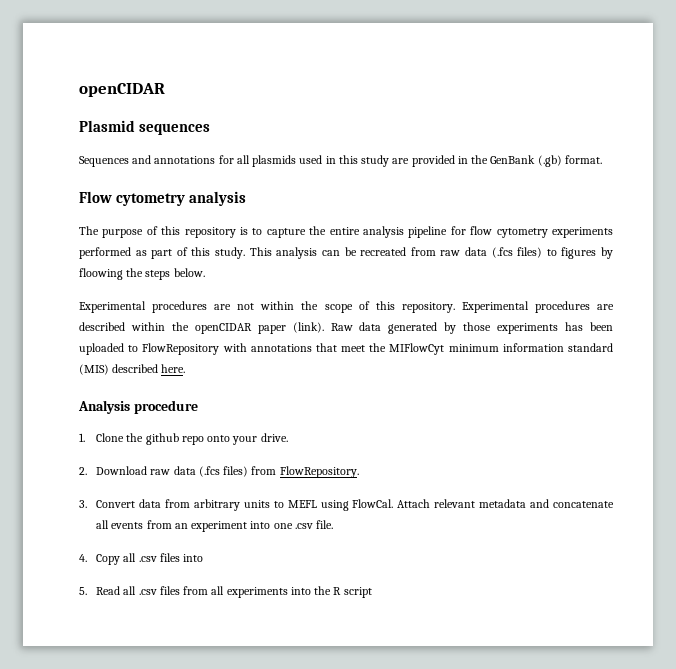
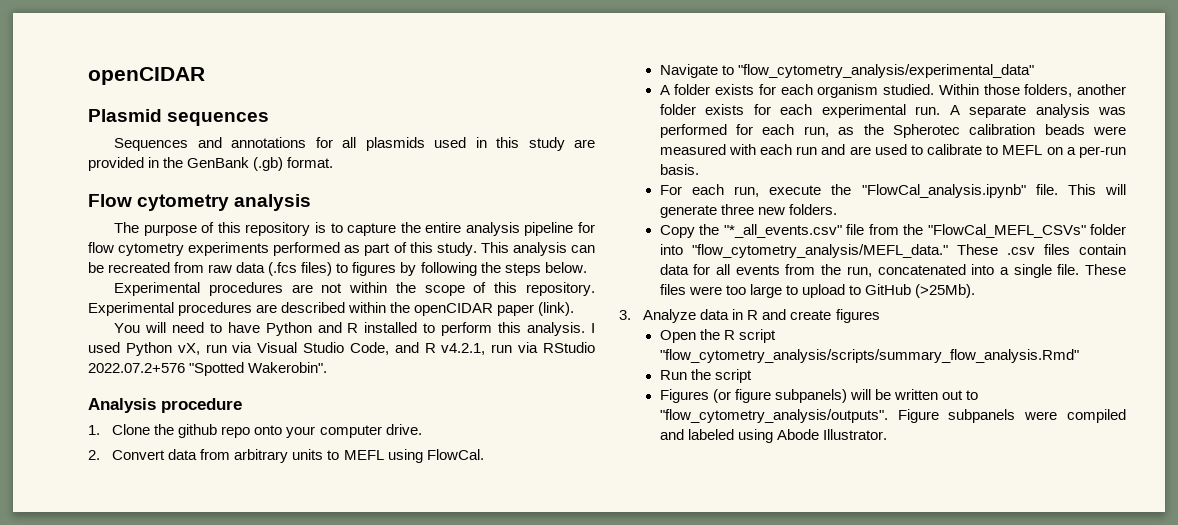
- This analysis can be recreated from raw data (.fcs files) to figures by floowing the steps below.
+ This analysis can be recreated from raw data (.fcs files) to figures by following the steps below.
- Experimental procedures are described within the openCIDAR paper (link). Raw data generated by those experiments has been uploaded to FlowRepository with annotations that meet the MIFlowCyt minimum information standard (MIS) described here.
+ Experimental procedures are described within the openCIDAR paper (link).
+ You will need to have Python and R installed to perform this analysis. I used Python vX, run via Visual Studio Code, and R v4.2.1, run via RStudio 2022.07.2+576 "Spotted Wakerobin".
- 1. Clone the github repo onto your drive.
+ 1. Clone the github repo onto your computer drive.
- 2. Download raw data (.fcs files) from FlowRepository.
- 3. Convert data from arbitrary units to MEFL using FlowCal. Attach relevant metadata and concatenate all events from an experiment into one .csv file.
- 4. Copy all .csv files into
- 5. Read all .csv files from all experiments into the R script
+ 2. Convert data from arbitrary units to MEFL using FlowCal.
+ Navigate to "flow_cytometry_analysis/experimental_data"
+ A folder exists for each organism studied. Within those folders, another folder exists for each experimental run. A separate analysis was performed for each run, as the Spherotec calibration beads were measured with each run and are used to calibrate to MEFL on a per-run basis.
+ For each run, execute the "FlowCal_analysis.ipynb" file. This will generate three new folders.
+ Copy the "*_all_events.csv" file from the "FlowCal_MEFL_CSVs" folder into "flow_cytometry_analysis/MEFL_data." These .csv files contain data for all events from the run, concatenated into a single file. These files were too large to upload to GitHub (>25Mb).
+ 3. Analyze data in R and create figures
+ Open the R script "flow_cytometry_analysis/scripts/summary_flow_analysis.Rmd"
+ Run the script
+ Figures (or figure subpanels) will be written out to "flow_cytometry_analysis/outputs". Figure subpanels were compiled and labeled using Abode Illustrator.

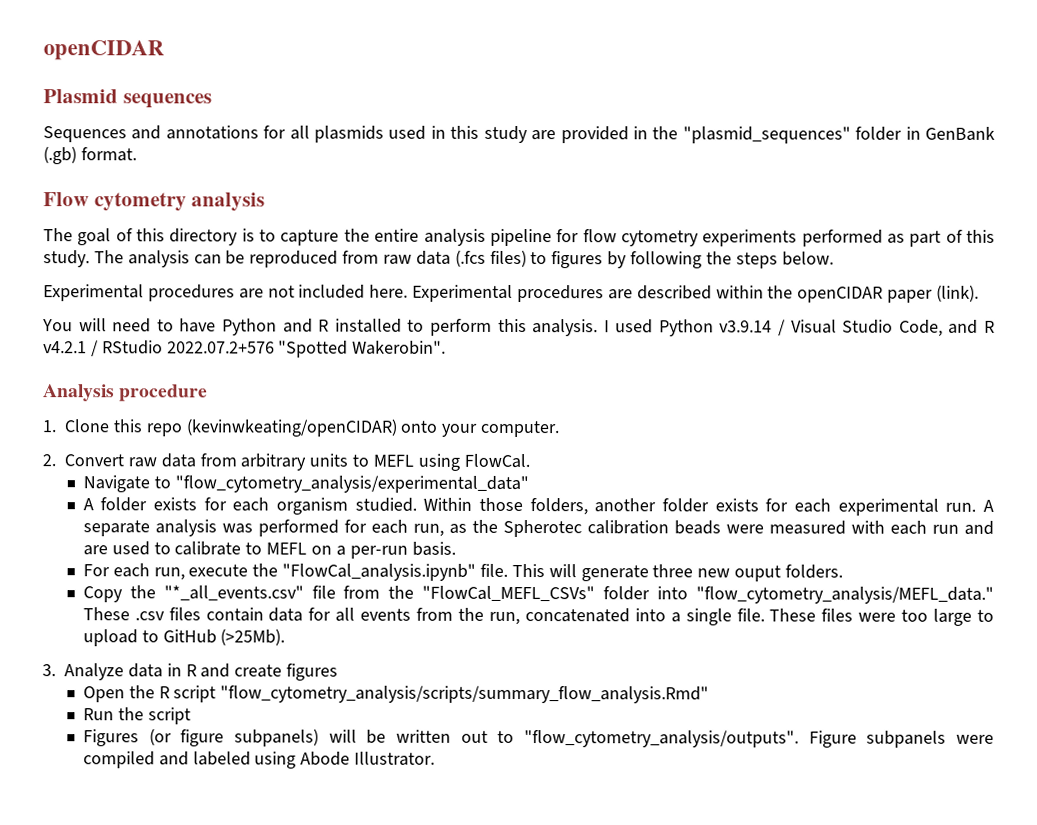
- Sequences and annotations for all plasmids used in this study are provided in the GenBank (.gb) format.
+ Sequences and annotations for all plasmids used in this study are provided in the "plasmid_sequences" folder in GenBank (.gb) format.
- The purpose of this repository is to capture the entire analysis pipeline for flow cytometry experiments performed as part of this study.
+ The goal of this directory is to capture the entire analysis pipeline for flow cytometry experiments performed as part of this study.
- This analysis can be recreated from raw data (.fcs files) to figures by following the steps below.
+ The analysis can be reproduced from raw data (.fcs files) to figures by following the steps below.
- Experimental procedures are not within the scope of this repository.
+ Experimental procedures are not included here.
- I used Python vX, run via Visual Studio Code, and R v4.2.1, run via RStudio 2022.07.2+576 "Spotted Wakerobin".
+ I used Python v3.9.14 / Visual Studio Code, and R v4.2.1 / RStudio 2022.07.2+576 "Spotted Wakerobin".
- 1. Clone the github repo onto your computer drive.
+ 1. Clone this repo (kevinwkeating/openCIDAR) onto your computer.
- 2. Convert data from arbitrary units to MEFL using FlowCal.
+ 2. Convert raw data from arbitrary units to MEFL using FlowCal.
- This will generate three new folders.
+ This will generate three new ouput folders.

